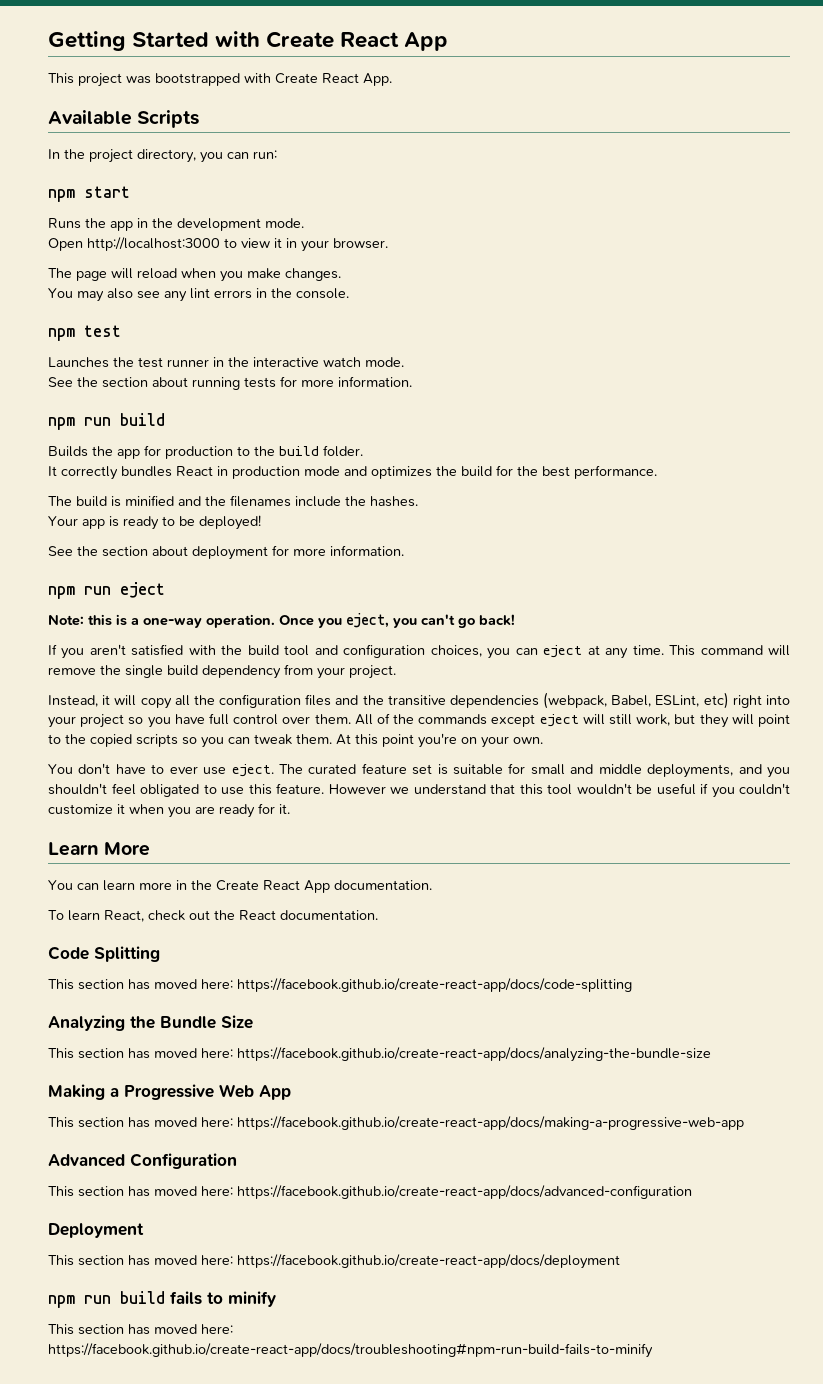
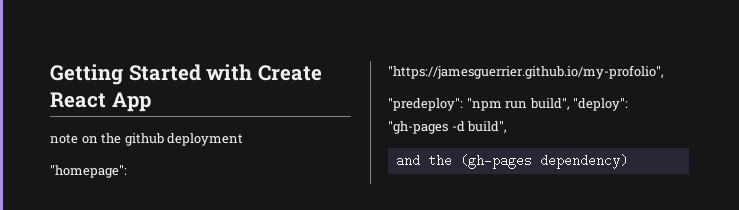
- This project was bootstrapped with Create React App.
- Available Scripts
- In the project directory, you can run:
- npm start
- Runs the app in the development mode.
- Open http://localhost:3000 to view it in your browser.
- The page will reload when you make changes.
- You may also see any lint errors in the console.
- npm test
- Launches the test runner in the interactive watch mode.
- See the section about running tests for more information.
- npm run build
- Builds the app for production to the build folder.
- It correctly bundles React in production mode and optimizes the build for the best performance.
- The build is minified and the filenames include the hashes.
- Your app is ready to be deployed!
- See the section about deployment for more information.
- npm run eject
- Note: this is a one-way operation. Once you eject, you can't go back!
- If you aren't satisfied with the build tool and configuration choices, you can eject at any time. This command will remove the single build dependency from your project.
- Instead, it will copy all the configuration files and the transitive dependencies (webpack, Babel, ESLint, etc) right into your project so you have full control over them. All of the commands except eject will still work, but they will point to the copied scripts so you can tweak them. At this point you're on your own.
- You don't have to ever use eject. The curated feature set is suitable for small and middle deployments, and you shouldn't feel obligated to use this feature. However we understand that this tool wouldn't be useful if you couldn't customize it when you are ready for it.
- Learn More
- You can learn more in the Create React App documentation.
- To learn React, check out the React documentation.
- Code Splitting
- This section has moved here: https://facebook.github.io/create-react-app/docs/code-splitting
- Analyzing the Bundle Size
- This section has moved here: https://facebook.github.io/create-react-app/docs/analyzing-the-bundle-size
- Making a Progressive Web App
- This section has moved here: https://facebook.github.io/create-react-app/docs/making-a-progressive-web-app
- Advanced Configuration
- This section has moved here: https://facebook.github.io/create-react-app/docs/advanced-configuration
- Deployment
- This section has moved here: https://facebook.github.io/create-react-app/docs/deployment
- npm run build fails to minify
- This section has moved here: https://facebook.github.io/create-react-app/docs/troubleshooting#npm-run-build-fails-to-minify
+ note on the github deployment
+ "homepage": "https://jamesguerrier.github.io/my-profolio",
+ "predeploy": "npm run build", "deploy": "gh-pages -d build",
+ and the (gh-pages dependency)

